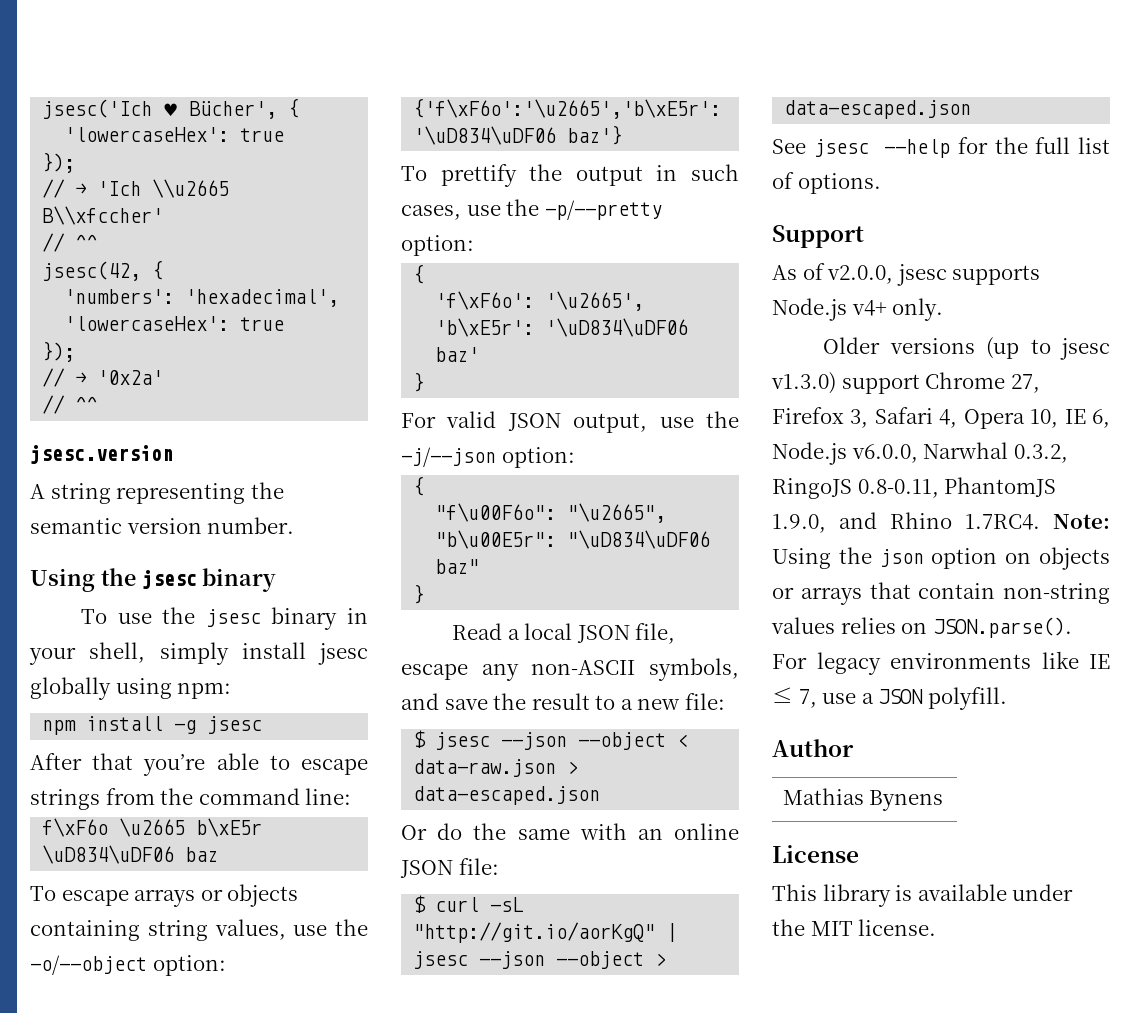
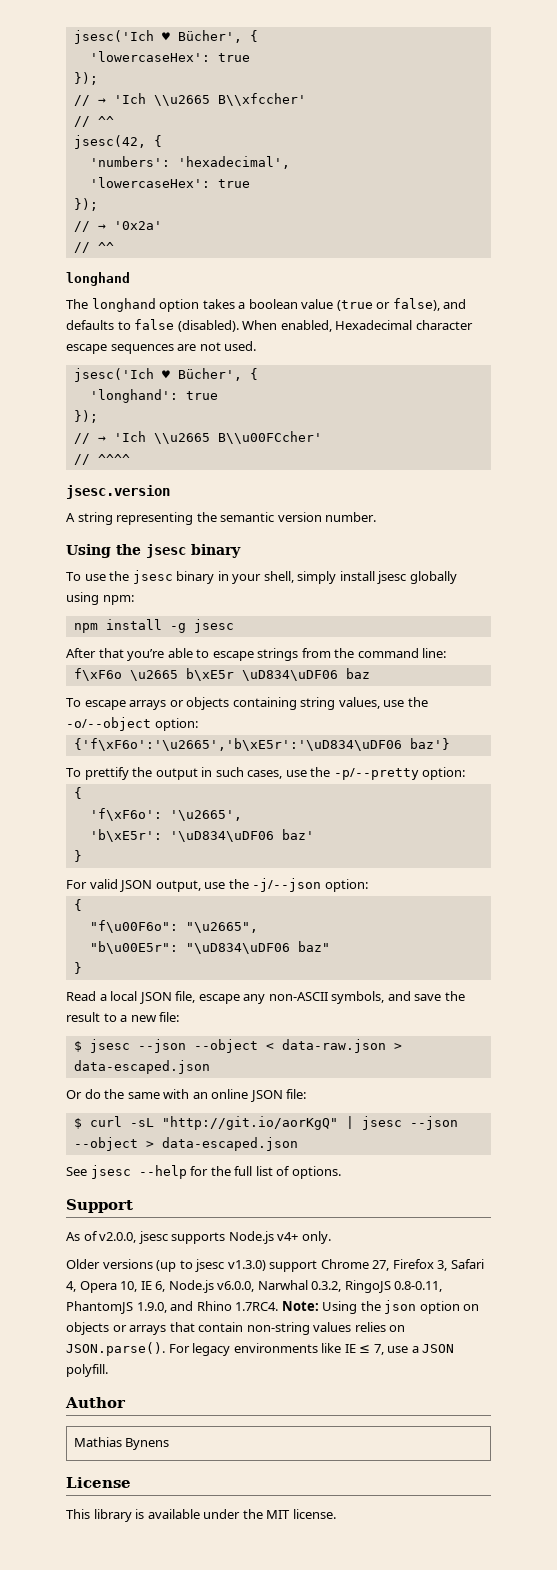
  // → '0x2a'
  // ^^
+ longhand
+ The longhand option takes a boolean value (true or false), and defaults to false (disabled). When enabled, Hexadecimal character escape sequences are not used.
+ jsesc('Ich ♥ Bücher', {
+ 'longhand': true
+ });
+ // → 'Ich \\u2665 B\\u00FCcher'
+ // ^^^^

